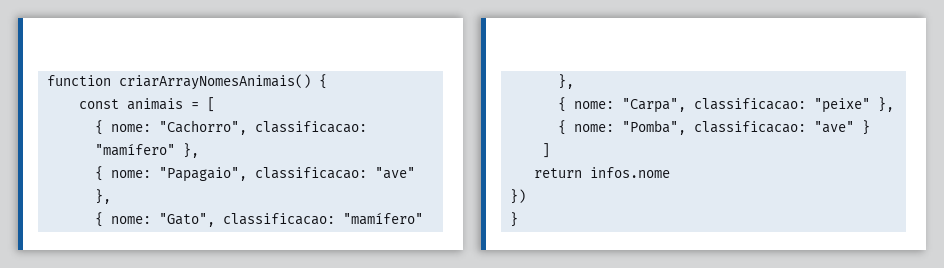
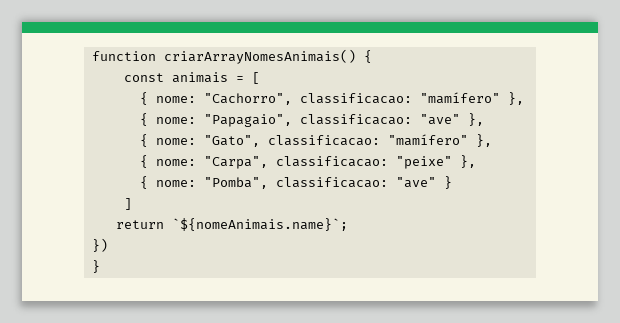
- return infos.nome
+ return `${nomeAnimais.name}`;

